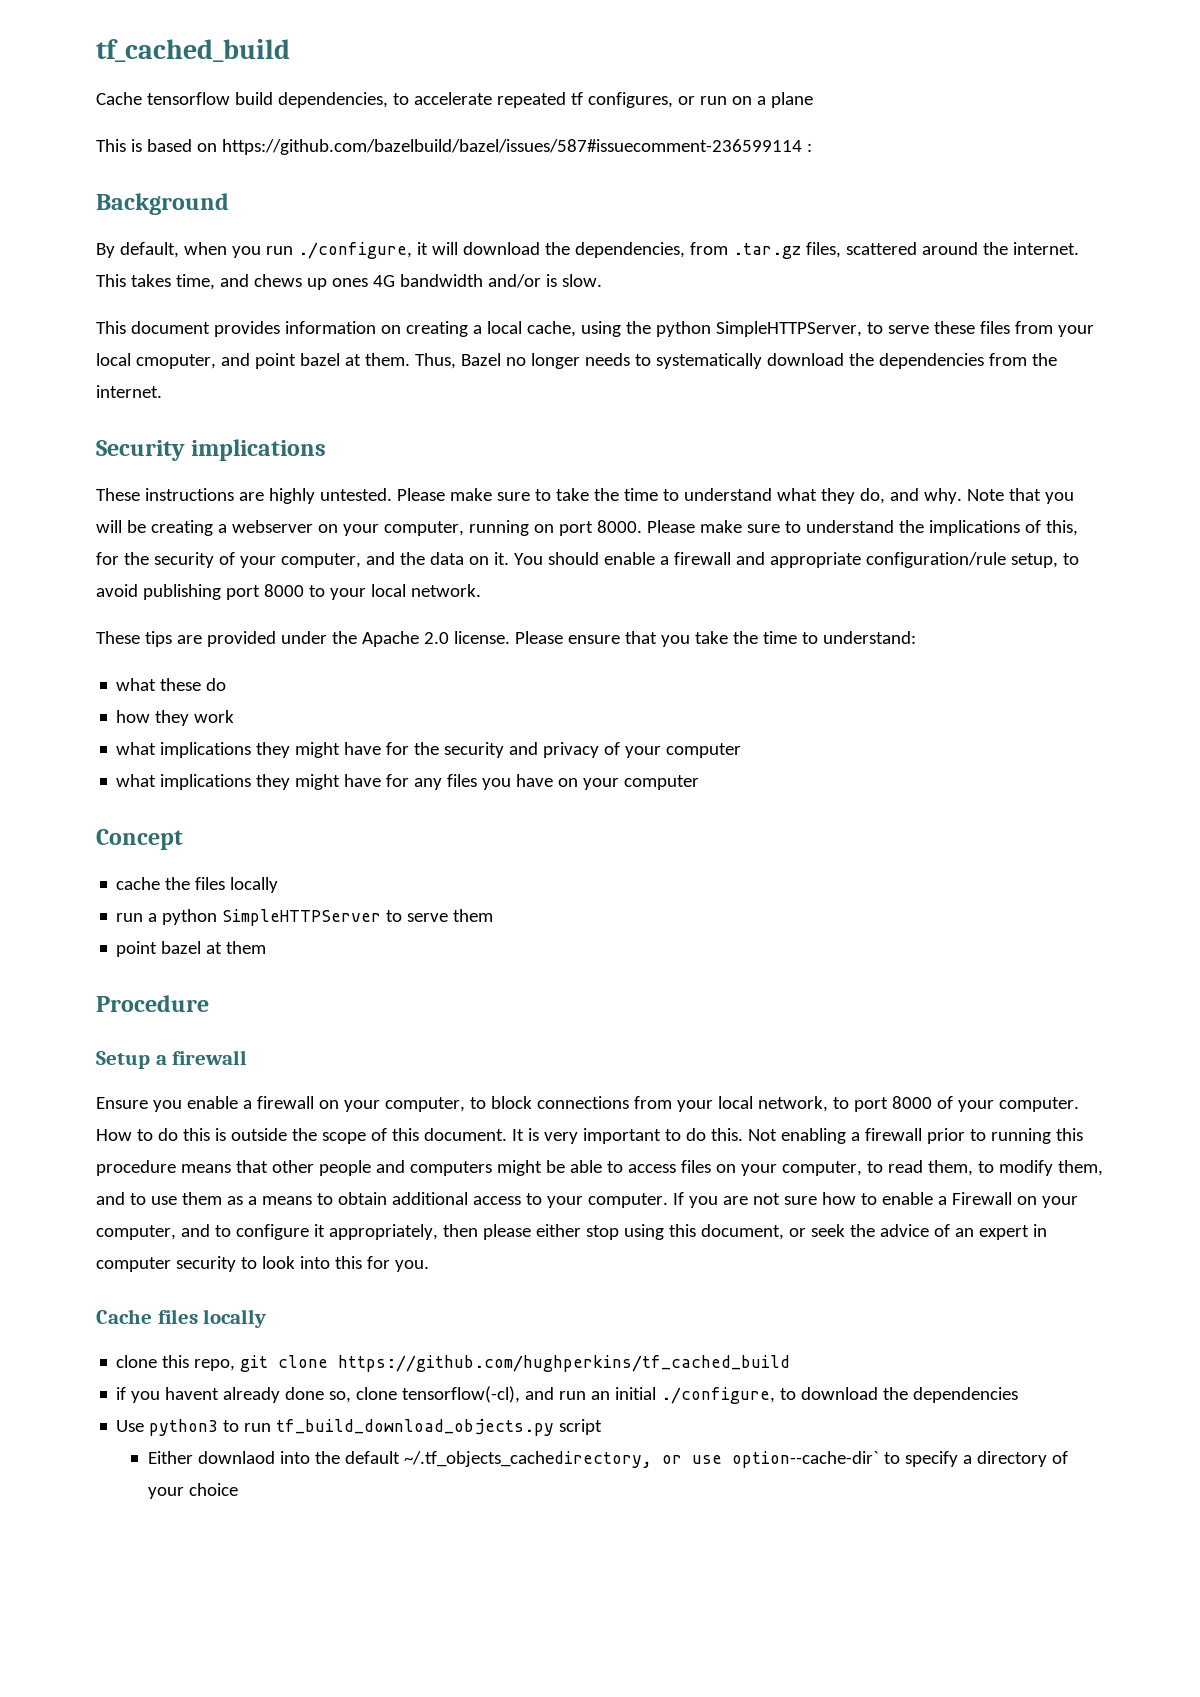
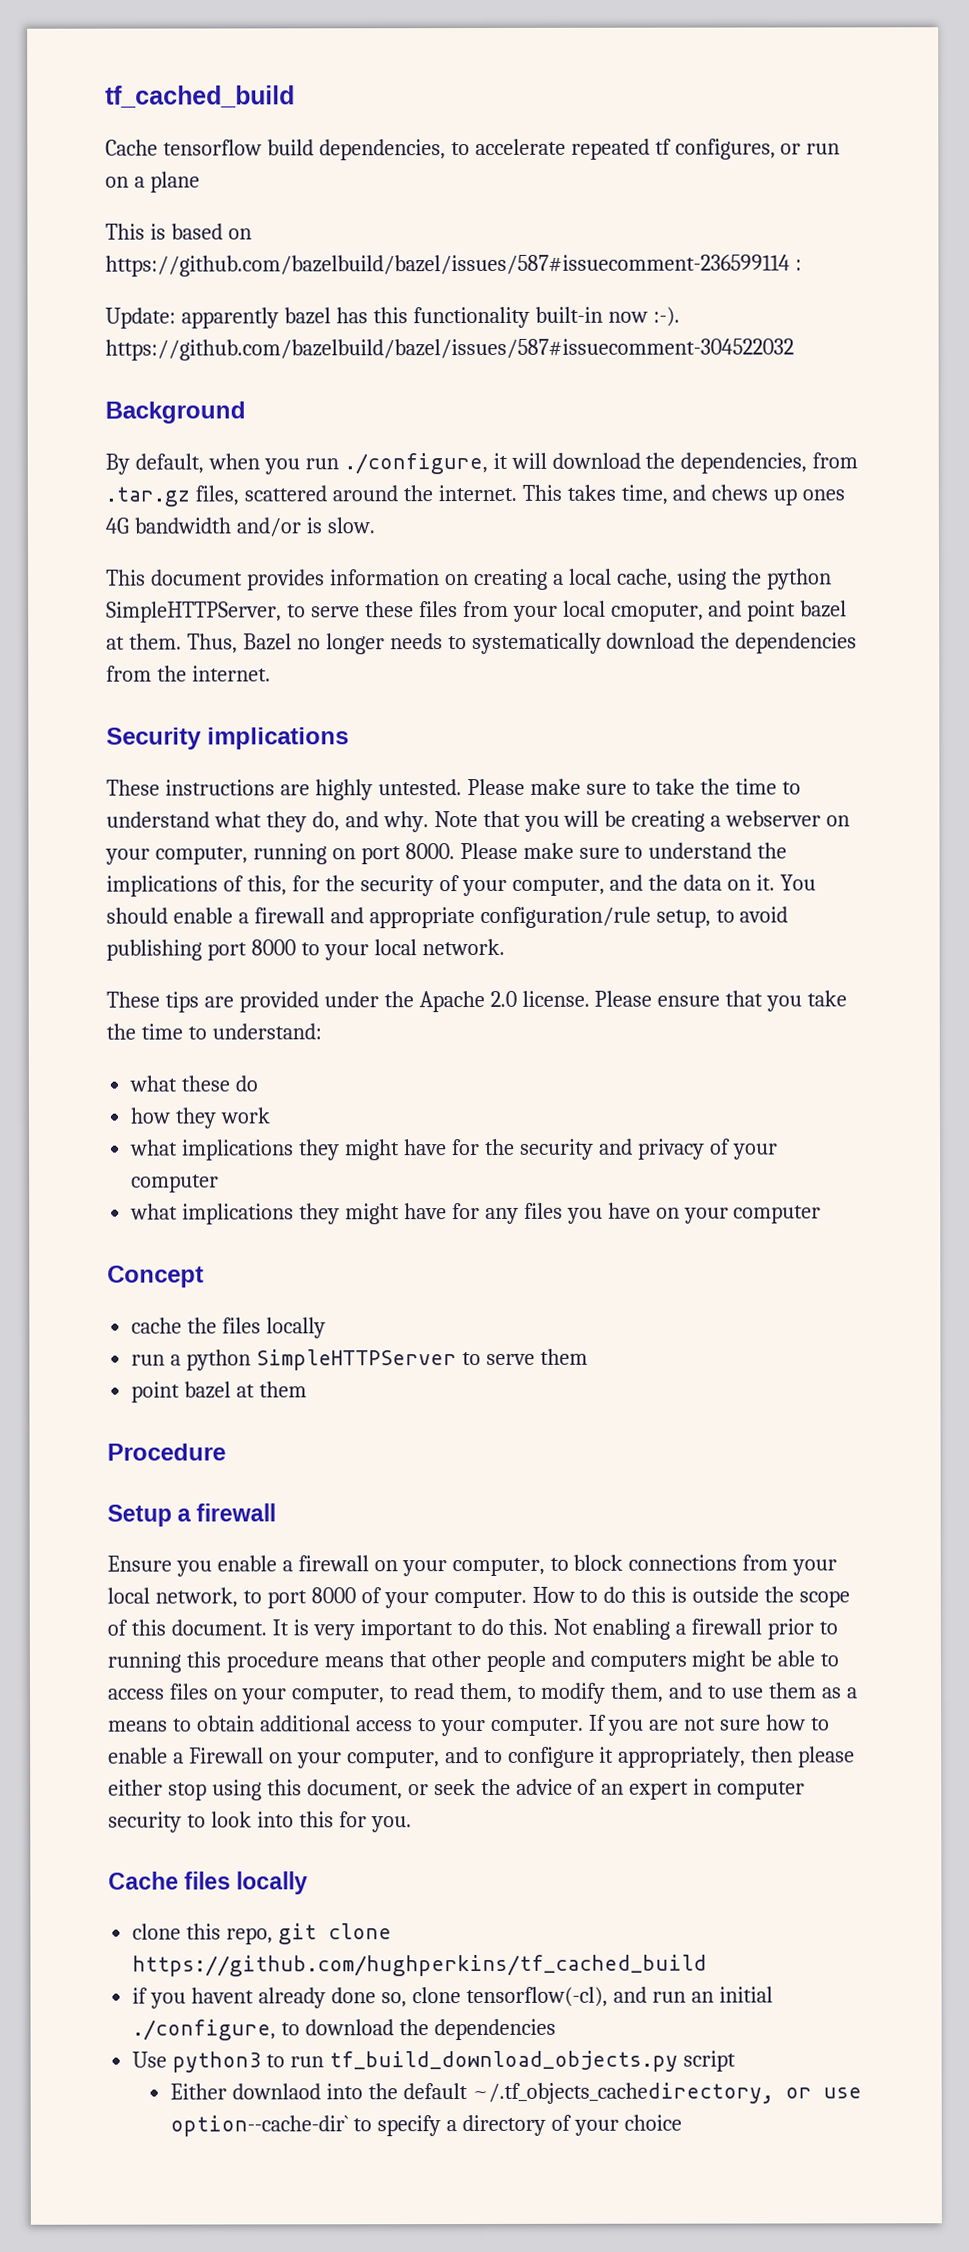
+ Update: apparently bazel has this functionality built-in now :-). https://github.com/bazelbuild/bazel/issues/587#issuecomment-304522032

